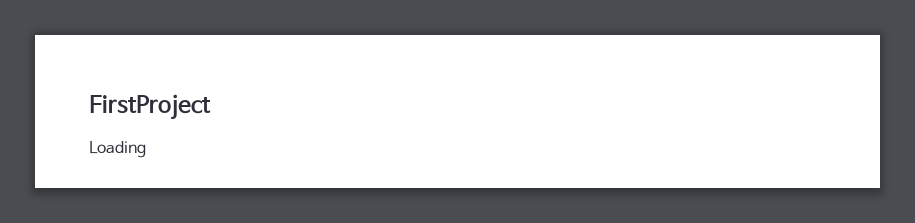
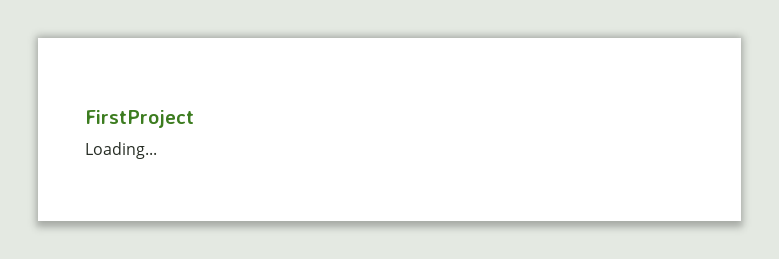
- Loading
+ Loading...

